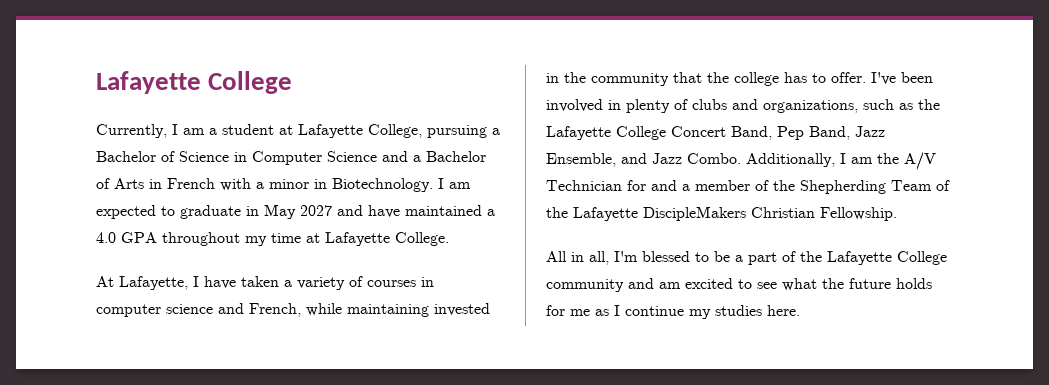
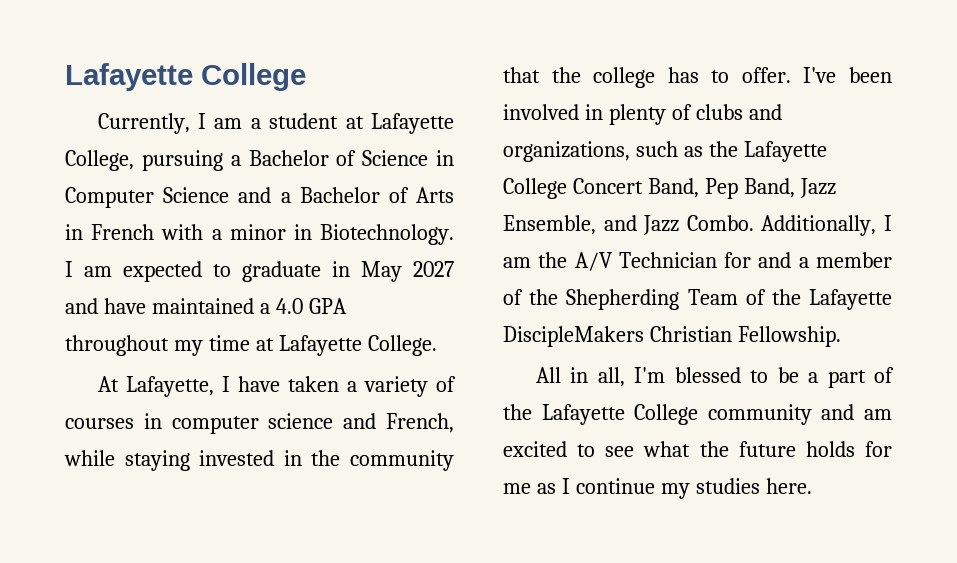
- At Lafayette, I have taken a variety of courses in computer science and French, while maintaining invested in the community that the college has to offer.
+ At Lafayette, I have taken a variety of courses in computer science and French, while staying invested in the community that the college has to offer.

